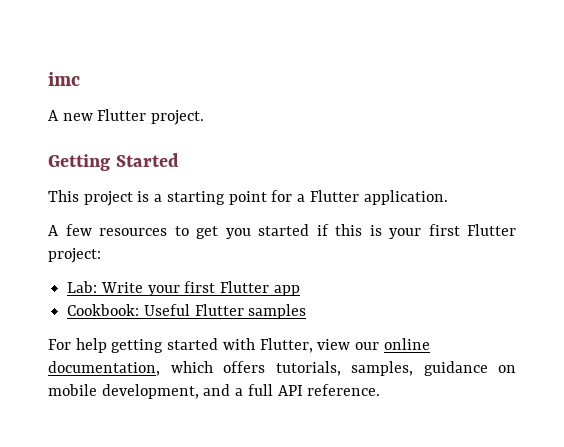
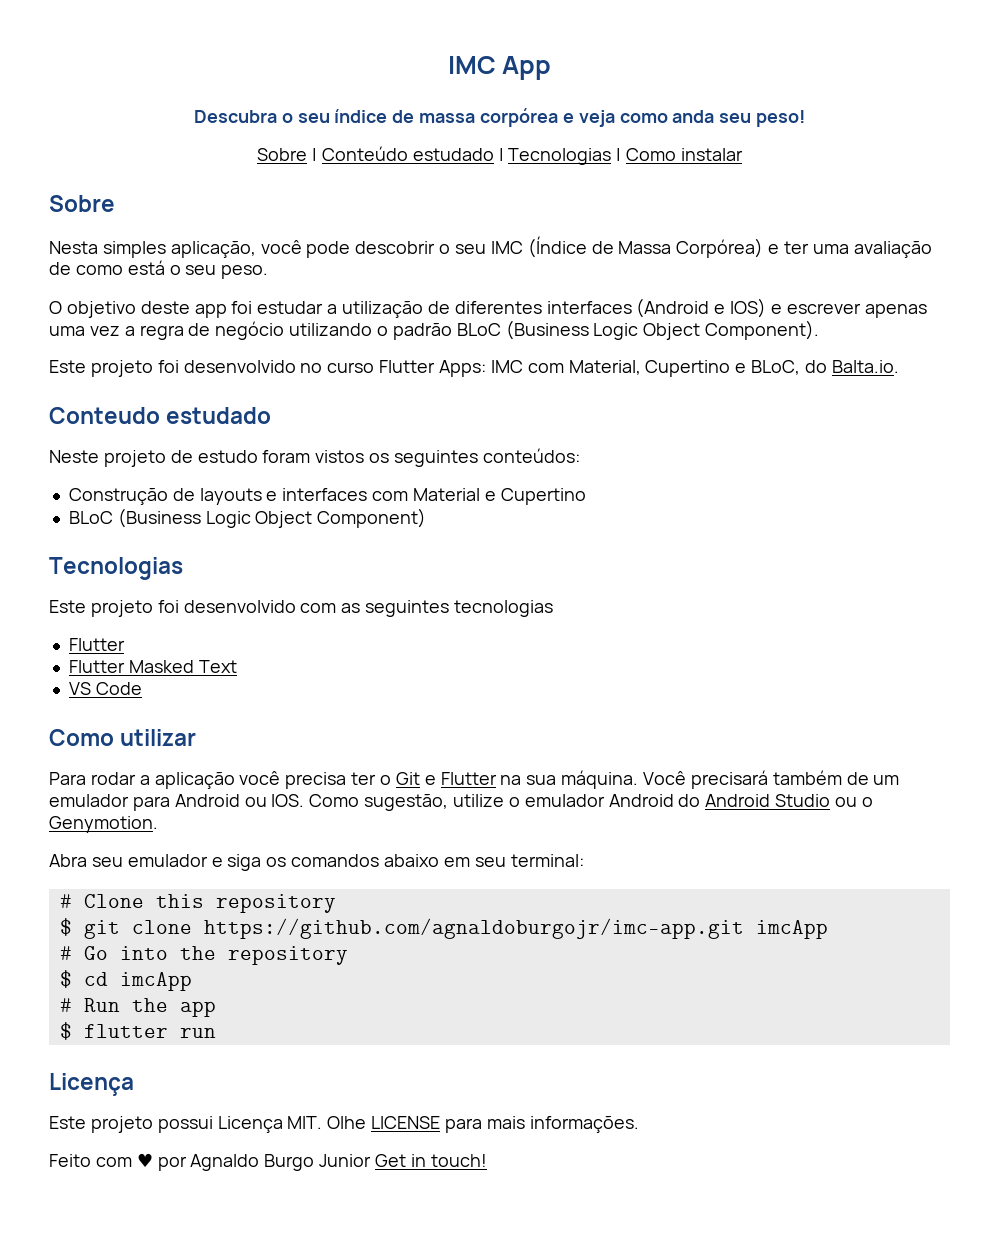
- imc
- A new Flutter project.
- Getting Started
- This project is a starting point for a Flutter application.
- A few resources to get you started if this is your first Flutter project:
- Lab: Write your first Flutter app
- Cookbook: Useful Flutter samples
- For help getting started with Flutter, view our online documentation, which offers tutorials, samples, guidance on mobile development, and a full API reference.
+ IMC App
+ Descubra o seu índice de massa corpórea e veja como anda seu peso!
+ Sobre | Conteúdo estudado | Tecnologias | Como instalar
+ Sobre
+ Nesta simples aplicação, você pode descobrir o seu IMC (Índice de Massa Corpórea) e ter uma avaliação de como está o seu peso.
+ O objetivo deste app foi estudar a utilização de diferentes interfaces (Android e IOS) e escrever apenas uma vez a regra de negócio utilizando o padrão BLoC (Business Logic Object Component).
+ Este projeto foi desenvolvido no curso Flutter Apps: IMC com Material, Cupertino e BLoC, do Balta.io.
+ Conteudo estudado
+ Neste projeto de estudo foram vistos os seguintes conteúdos:
+ Construção de layouts e interfaces com Material e Cupertino
+ BLoC (Business Logic Object Component)
+ Tecnologias
+ Este projeto foi desenvolvido com as seguintes tecnologias
+ Flutter
+ Flutter Masked Text
+ VS Code
+ Como utilizar
+ Para rodar a aplicação você precisa ter o Git e Flutter na sua máquina. Você precisará também de um emulador para Android ou IOS. Como sugestão, utilize o emulador Android do Android Studio ou o Genymotion.
+ Abra seu emulador e siga os comandos abaixo em seu terminal:
+ # Clone this repository
+ $ git clone https://github.com/agnaldoburgojr/imc-app.git imcApp
+ # Go into the repository
+ $ cd imcApp
+ # Run the app
+ $ flutter run
+ Licença
+ Este projeto possui Licença MIT. Olhe LICENSE para mais informações.
+ Feito com ♥ por Agnaldo Burgo Junior Get in touch!

